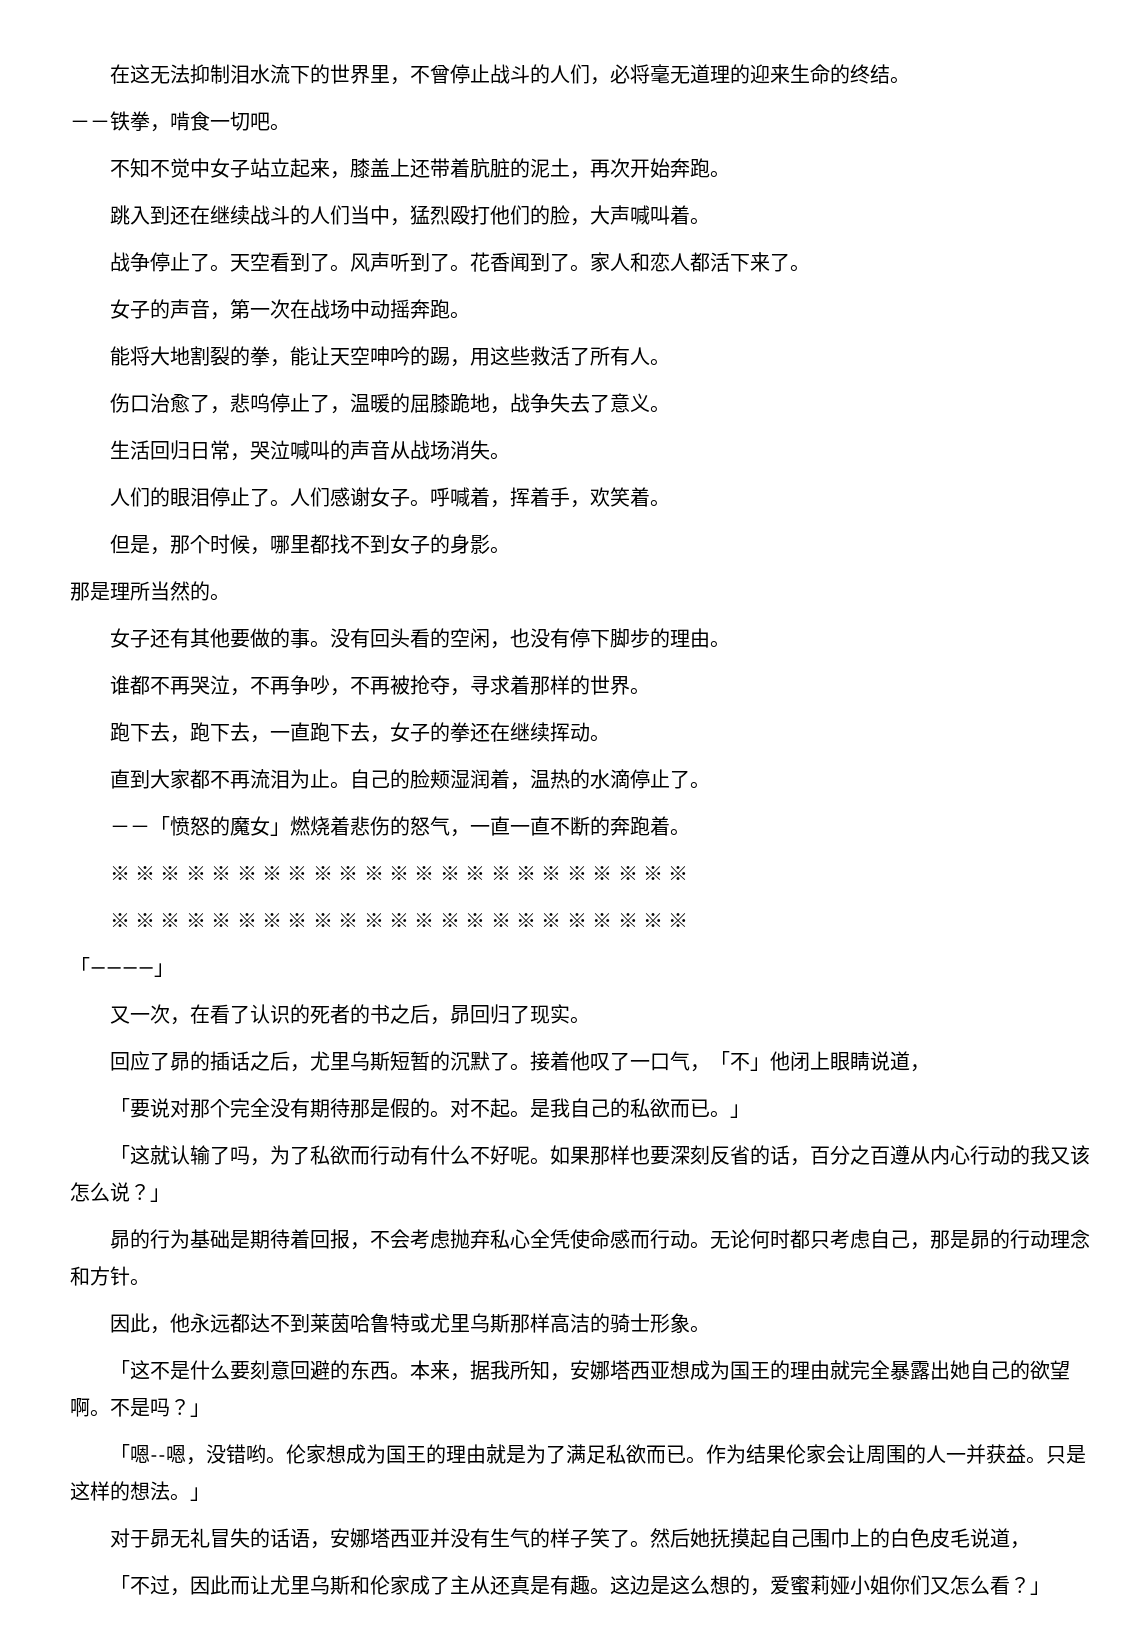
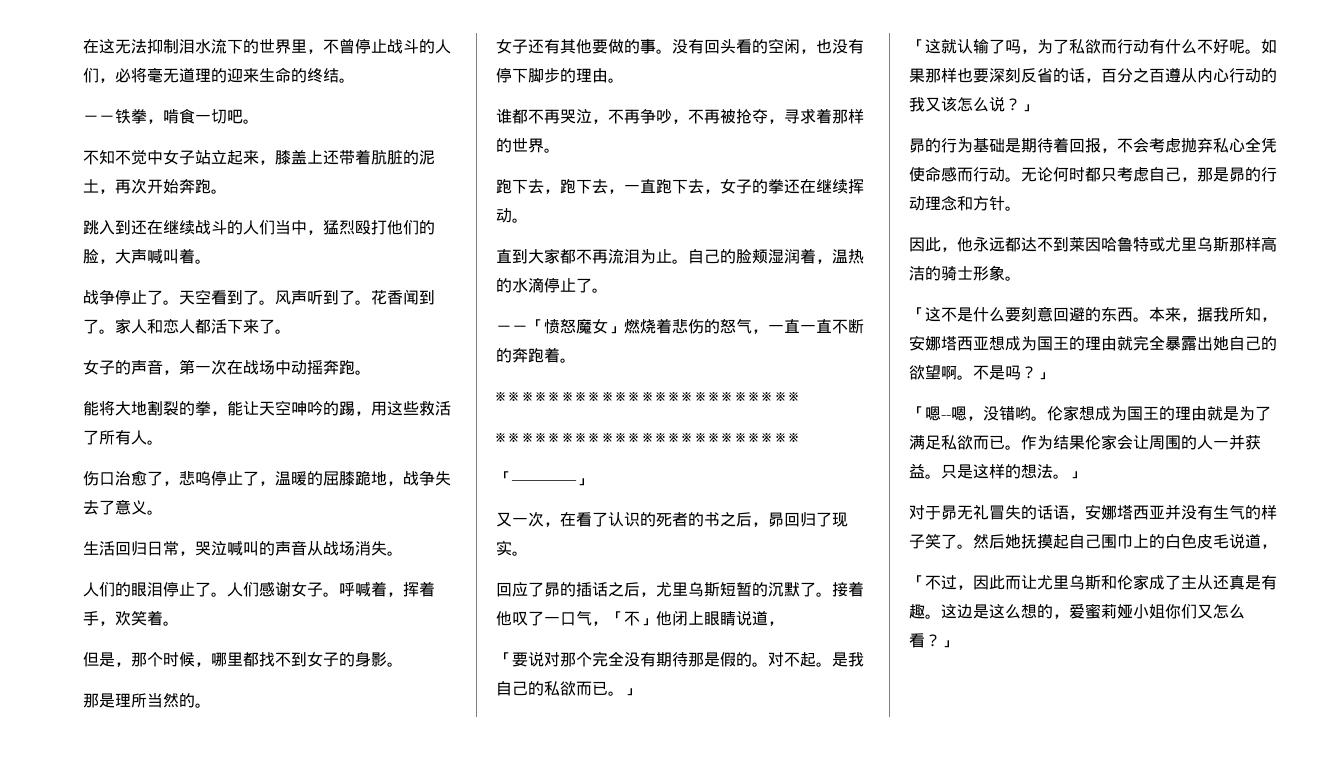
- －－「愤怒的魔女」燃烧着悲伤的怒气，一直一直不断的奔跑着。
+ －－「愤怒魔女」燃烧着悲伤的怒气，一直一直不断的奔跑着。
- 因此，他永远都达不到莱茵哈鲁特或尤里乌斯那样高洁的骑士形象。
+ 因此，他永远都达不到莱因哈鲁特或尤里乌斯那样高洁的骑士形象。

